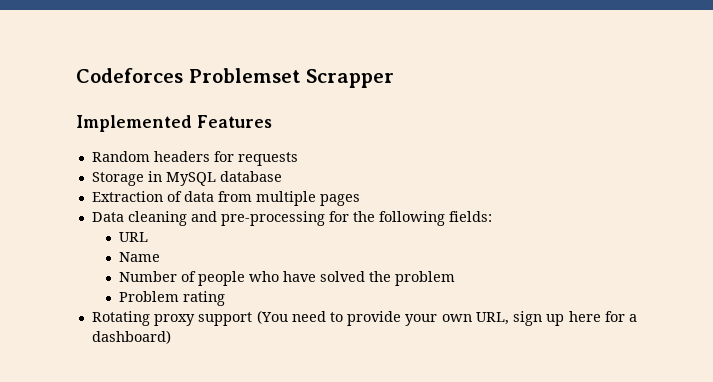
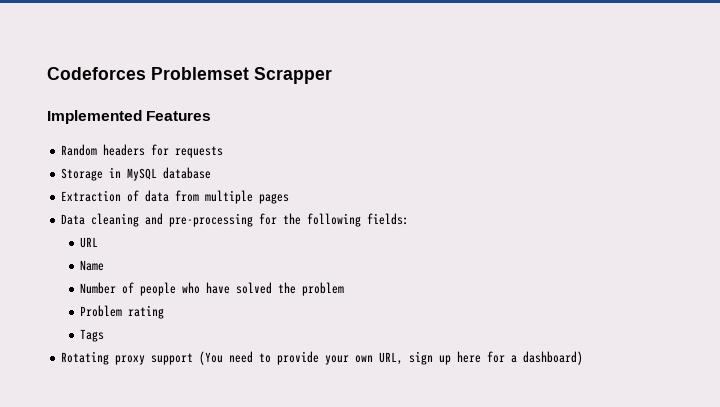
+ Tags

